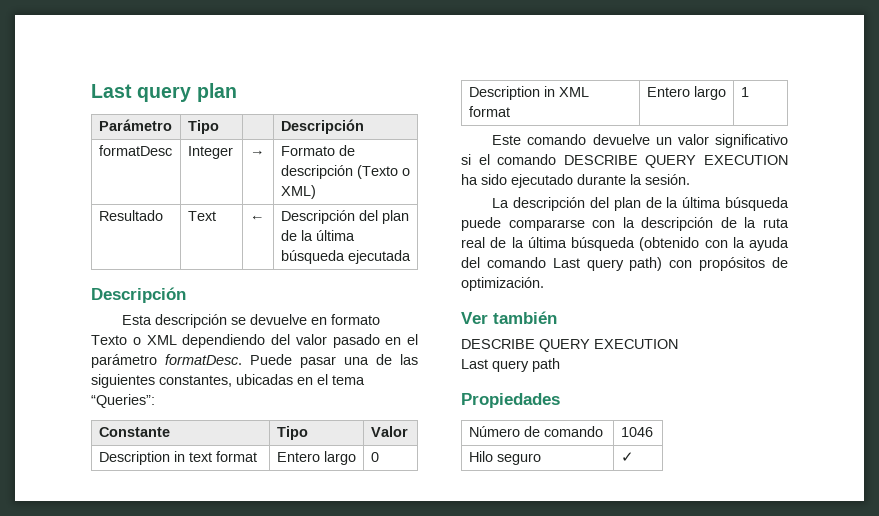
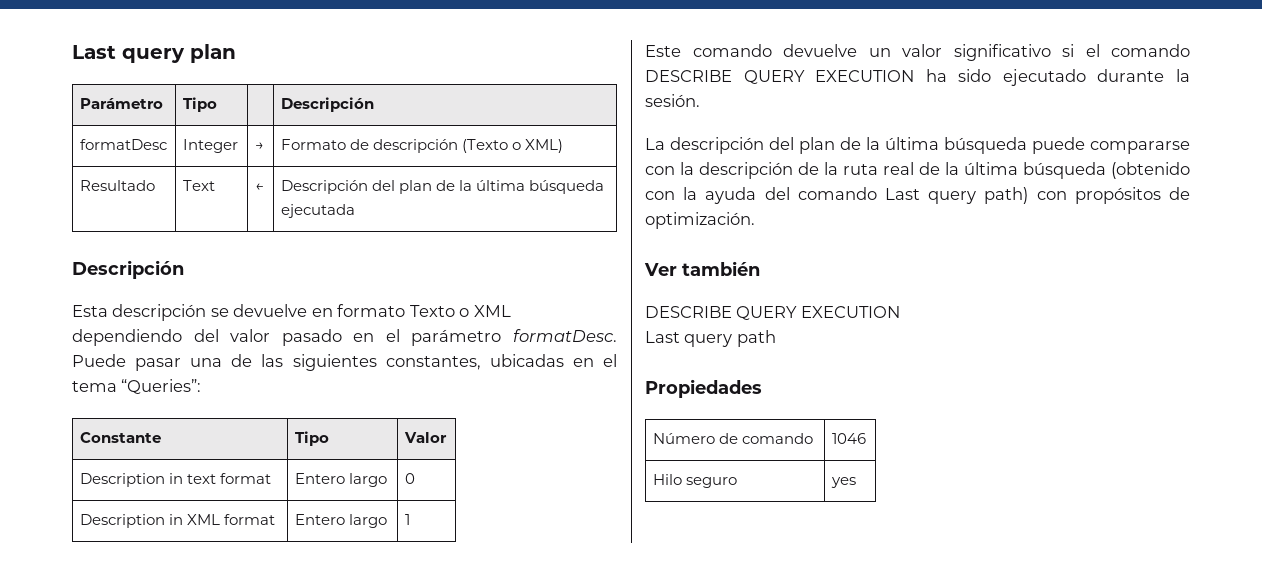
- Hilo seguro | ✓
+ Hilo seguro | yes

